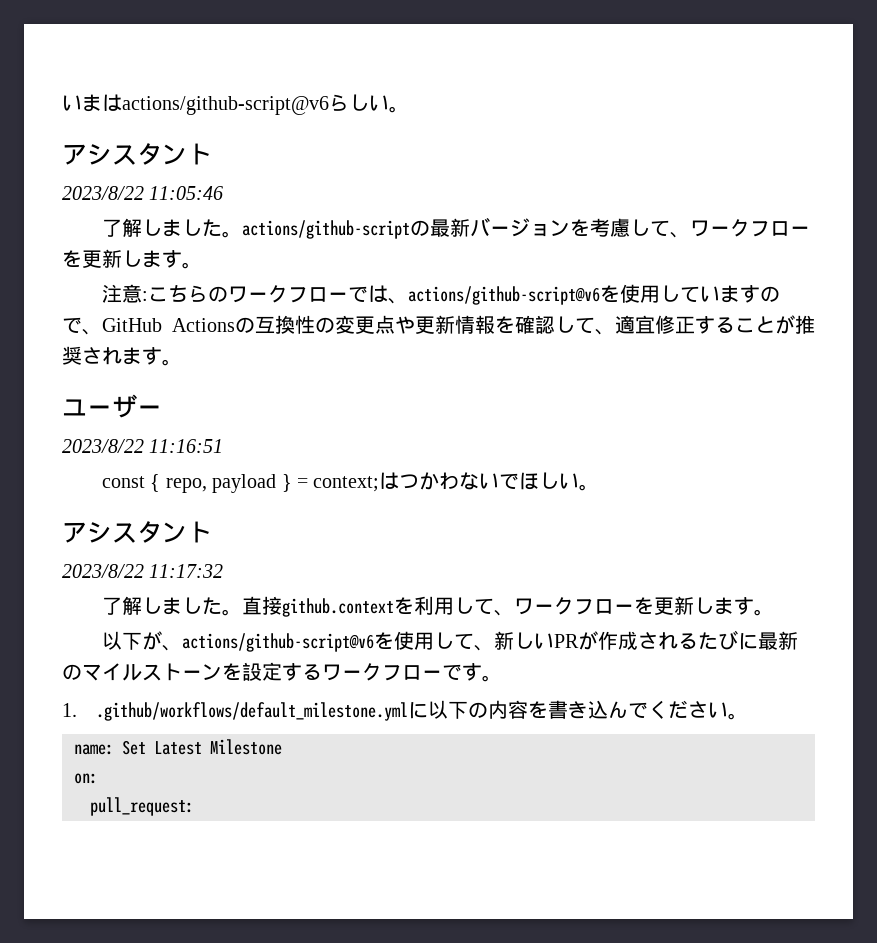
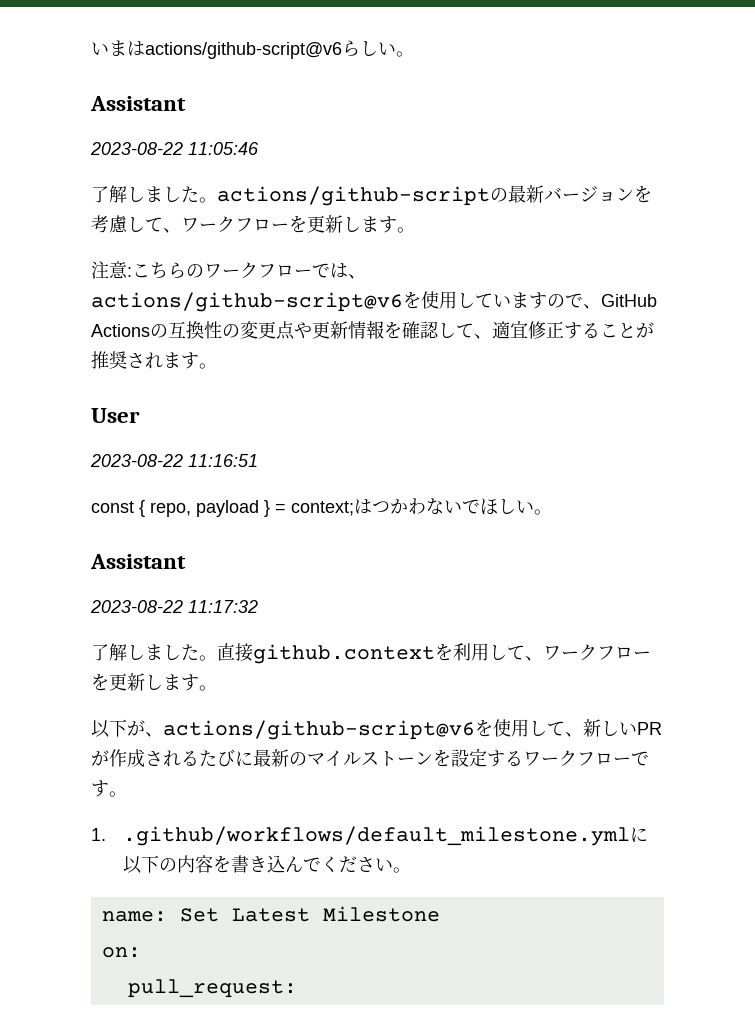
  いまはactions/github-script@v6らしい。
- アシスタント
- 2023/8/22 11:05:46
+ Assistant
+ 2023-08-22 11:05:46
- ユーザー
- 2023/8/22 11:16:51
+ User
+ 2023-08-22 11:16:51
  const { repo, payload } = context;はつかわないでほしい。
- アシスタント
- 2023/8/22 11:17:32
+ Assistant
+ 2023-08-22 11:17:32

